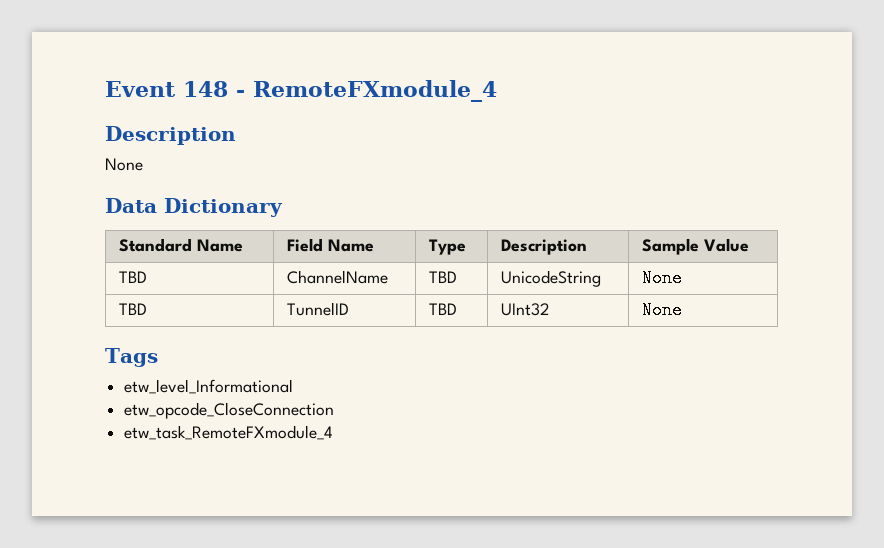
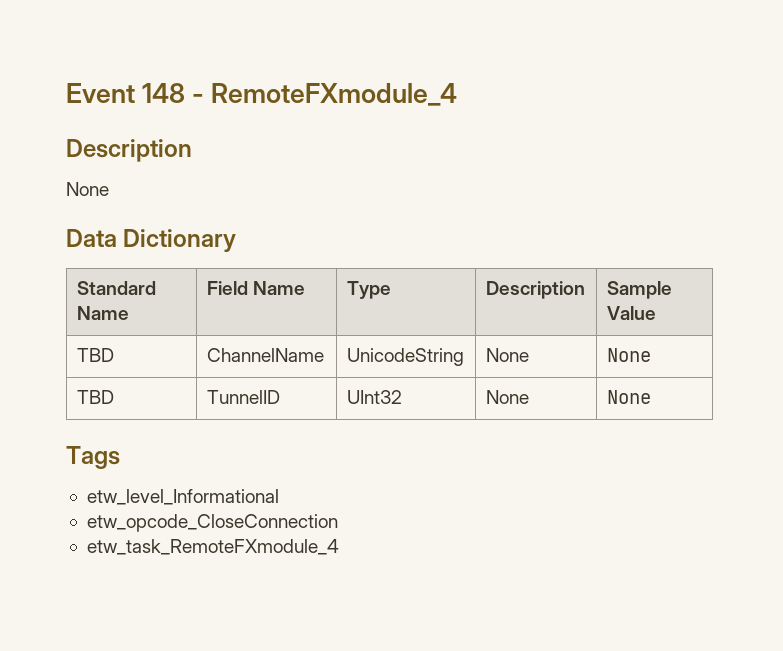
- TBD | ChannelName | TBD | UnicodeString | None
+ TBD | ChannelName | UnicodeString | None | None
- TBD | TunnelID | TBD | UInt32 | None
+ TBD | TunnelID | UInt32 | None | None

